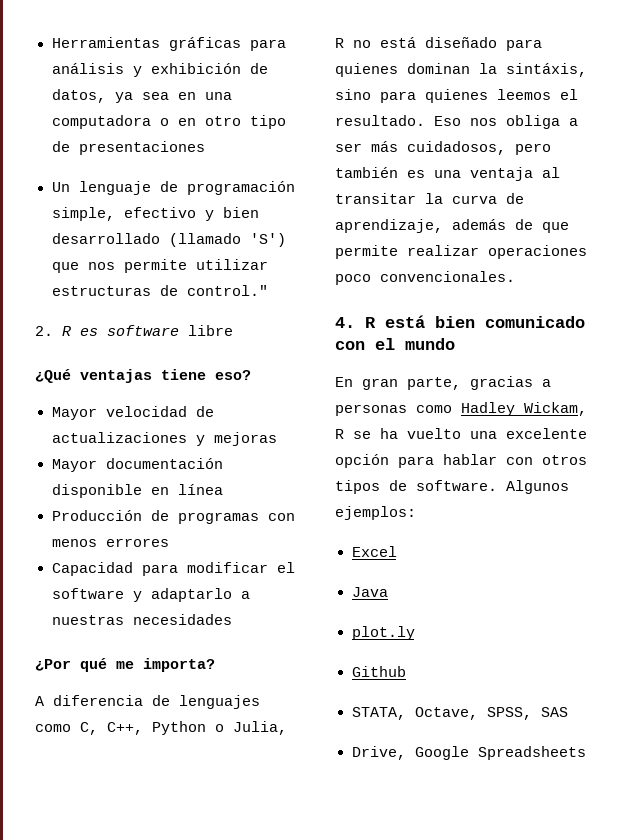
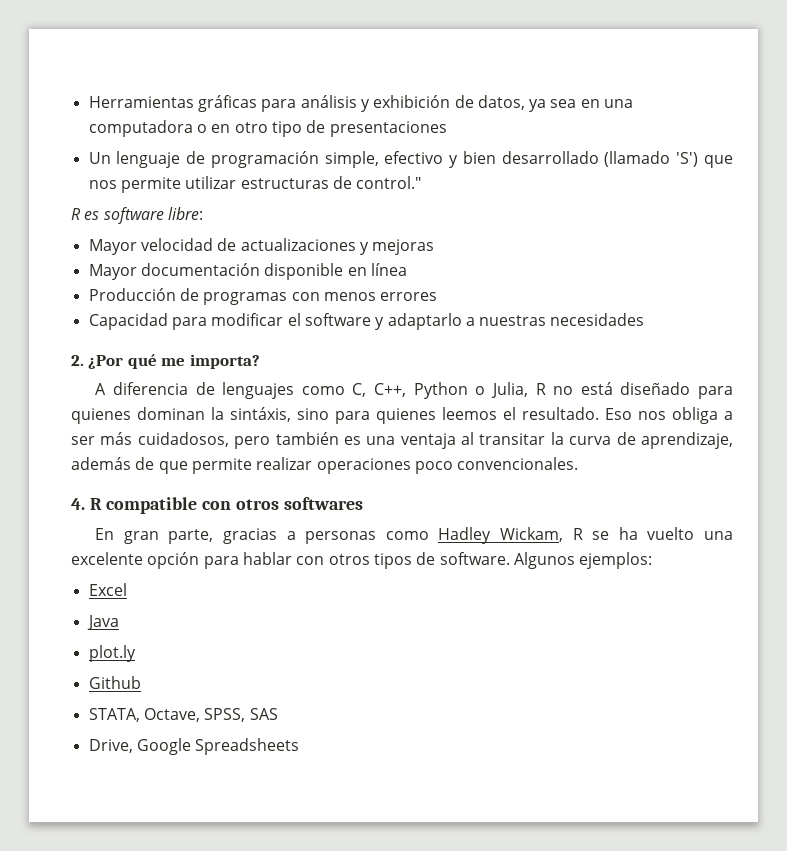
- 2. R es software libre
- ¿Qué ventajas tiene eso?
+ R es software libre:
- ¿Por qué me importa?
+ 2. ¿Por qué me importa?
- 4. R está bien comunicado con el mundo
+ 4. R compatible con otros softwares

